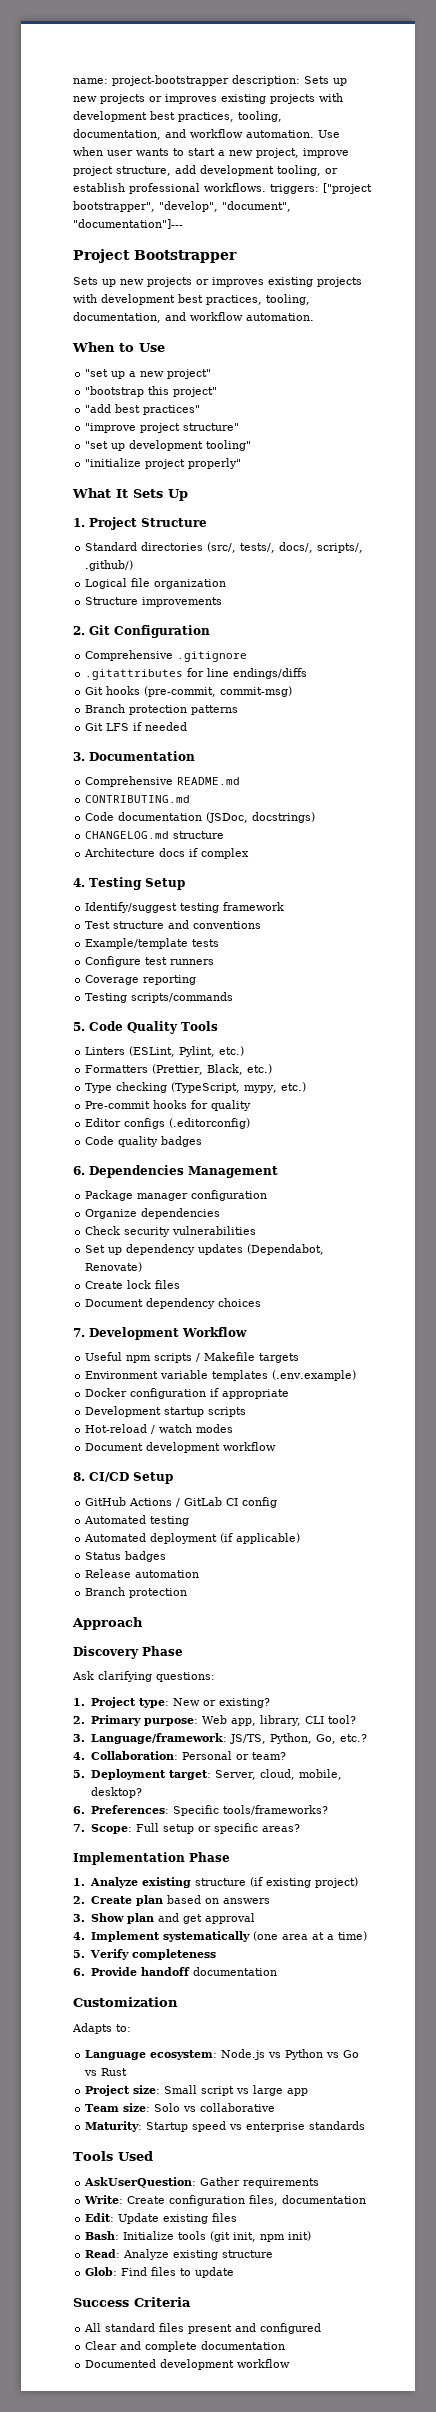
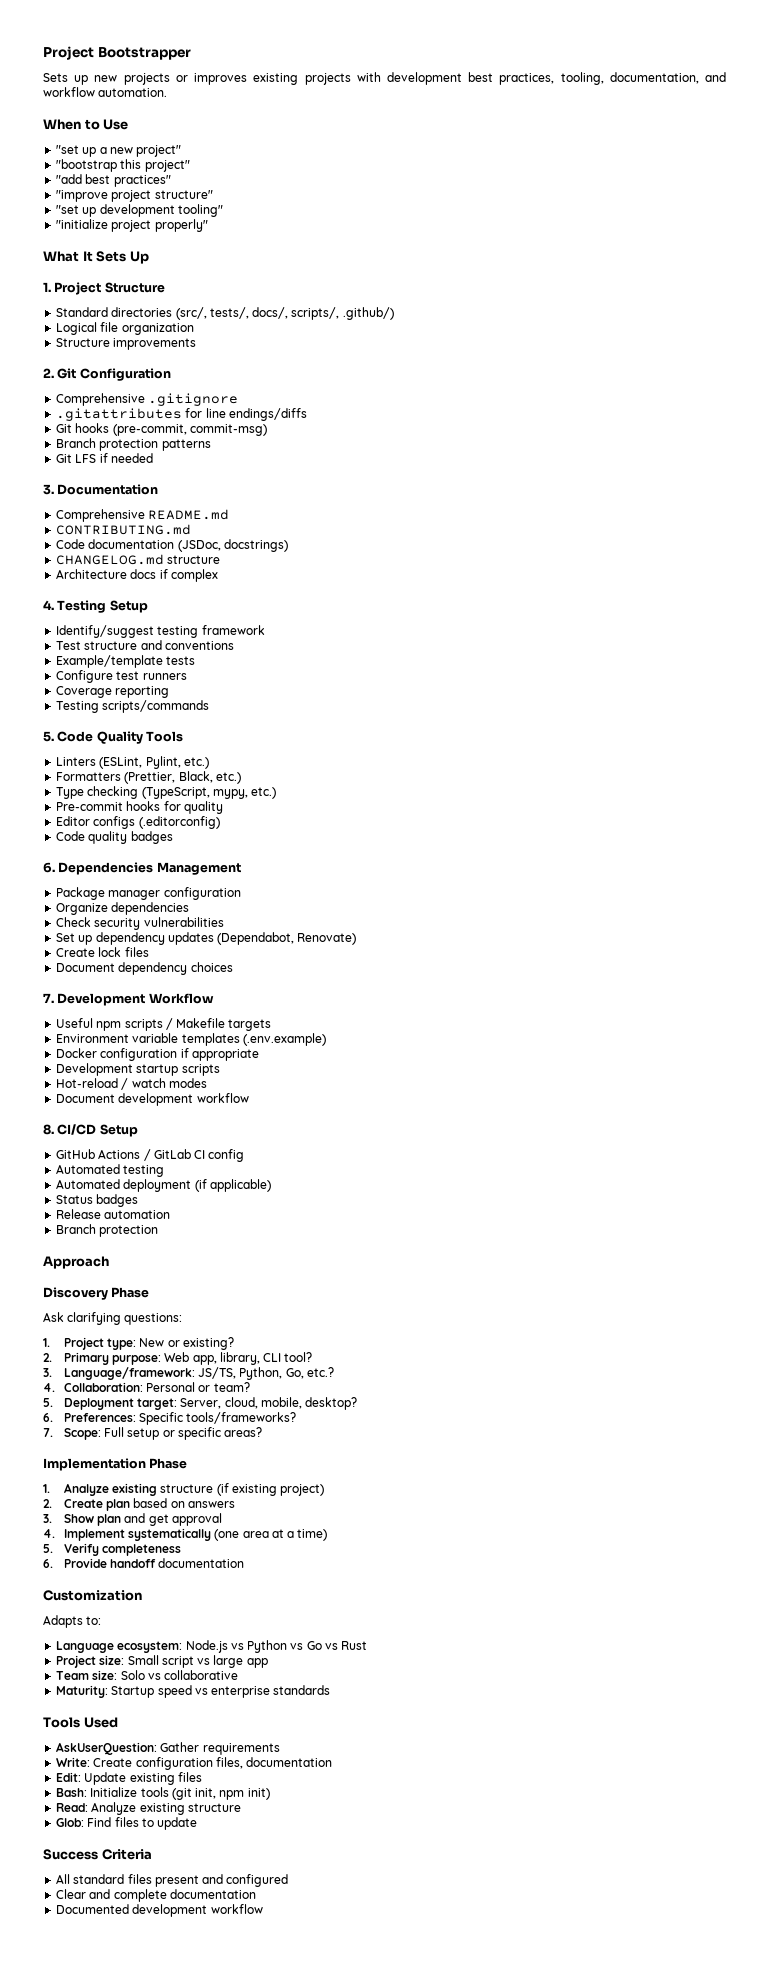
- name: project-bootstrapper description: Sets up new projects or improves existing projects with development best practices, tooling, documentation, and workflow automation. Use when user wants to start a new project, improve project structure, add development tooling, or establish professional workflows. triggers: ["project bootstrapper", "develop", "document", "documentation"]---

